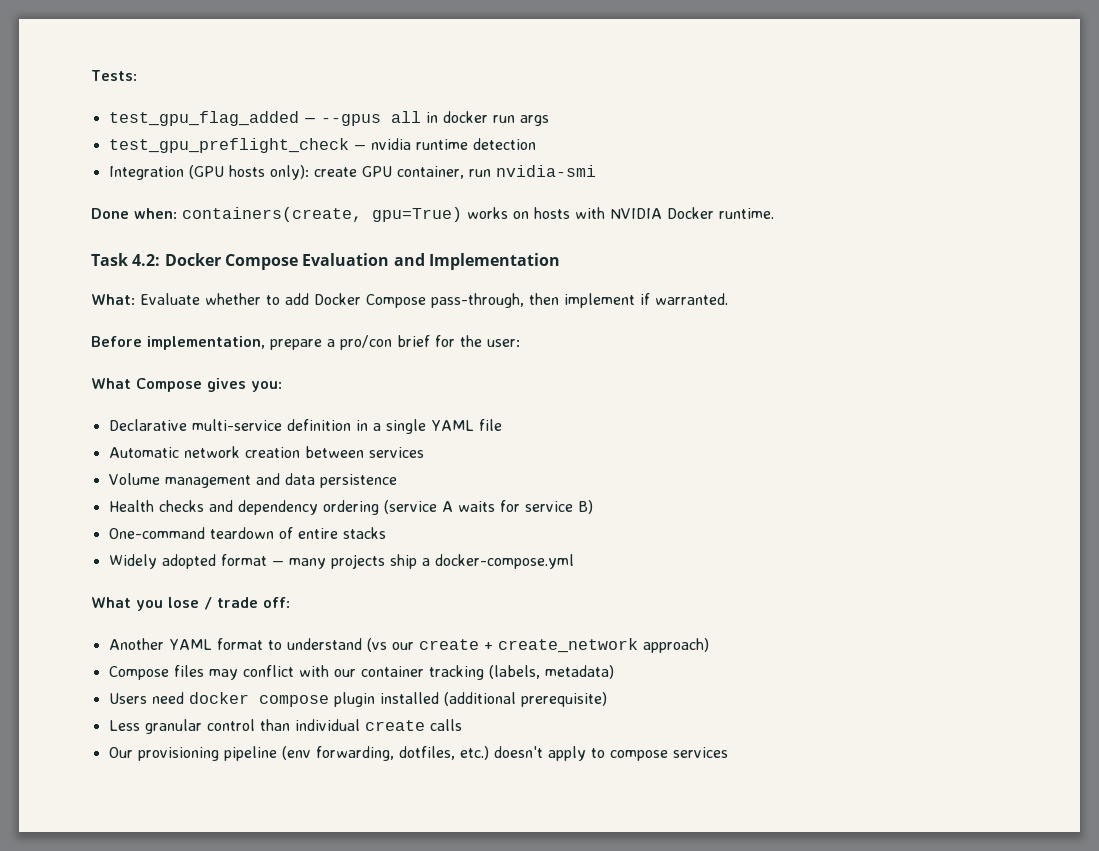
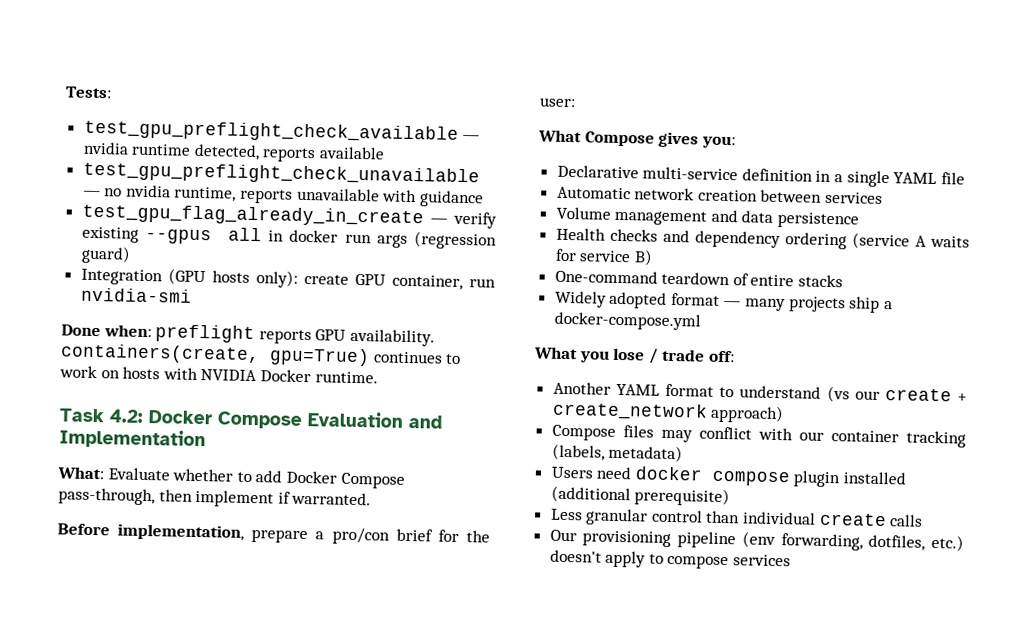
- test_gpu_flag_added — --gpus all in docker run args
- test_gpu_preflight_check — nvidia runtime detection
+ test_gpu_preflight_check_available — nvidia runtime detected, reports available
+ test_gpu_preflight_check_unavailable — no nvidia runtime, reports unavailable with guidance
+ test_gpu_flag_already_in_create — verify existing --gpus all in docker run args (regression guard)
- Done when: containers(create, gpu=True) works on hosts with NVIDIA Docker runtime.
+ Done when: preflight reports GPU availability. containers(create, gpu=True) continues to work on hosts with NVIDIA Docker runtime.

